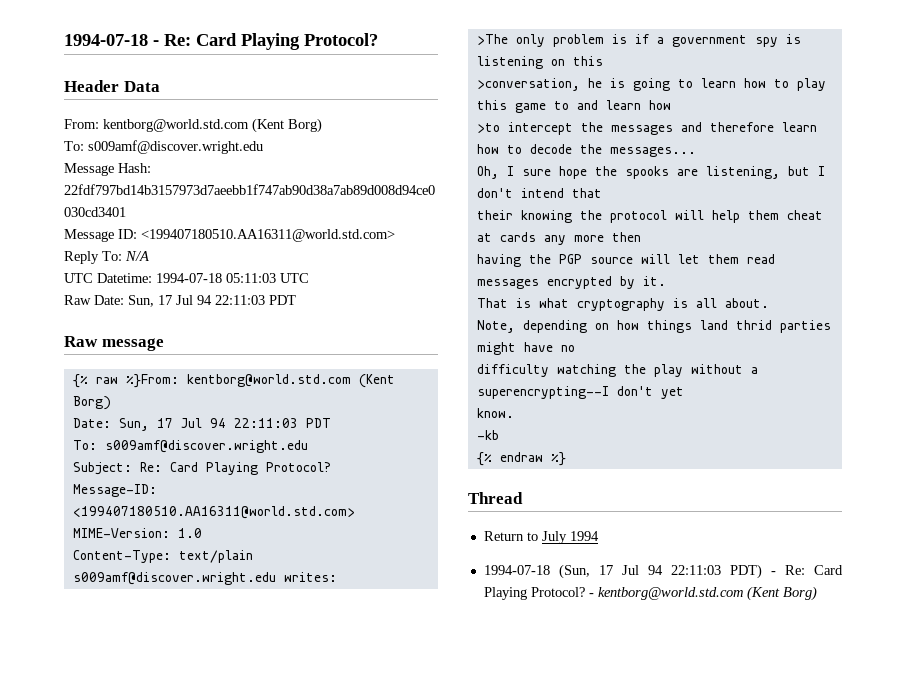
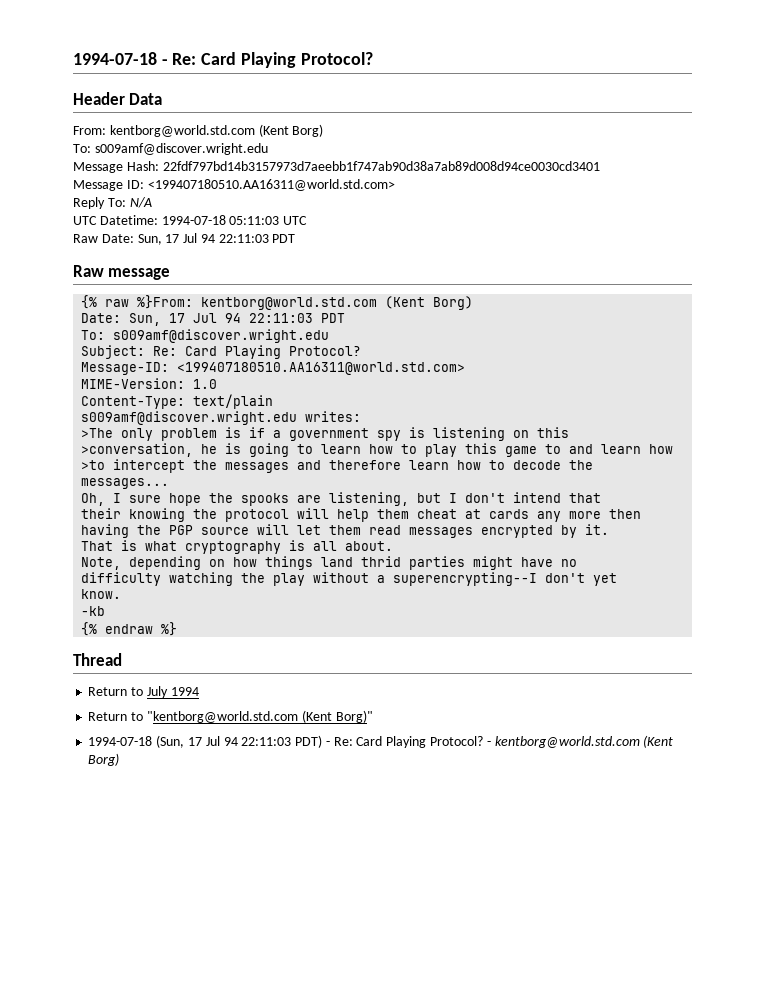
+ Return to "kentborg@world.std.com (Kent Borg)"

